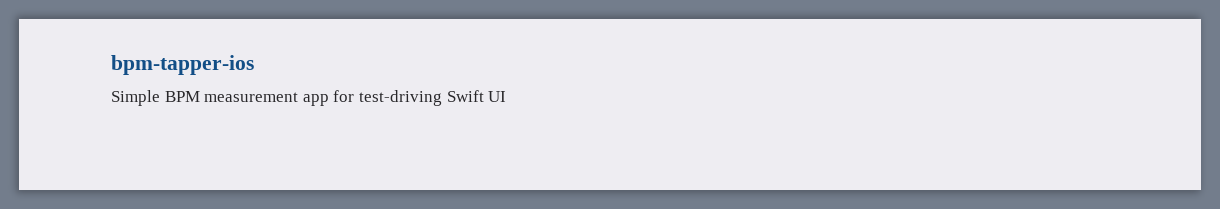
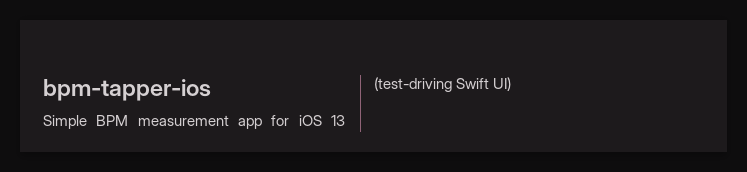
- Simple BPM measurement app for test-driving Swift UI
+ Simple BPM measurement app for iOS 13 (test-driving Swift UI)

